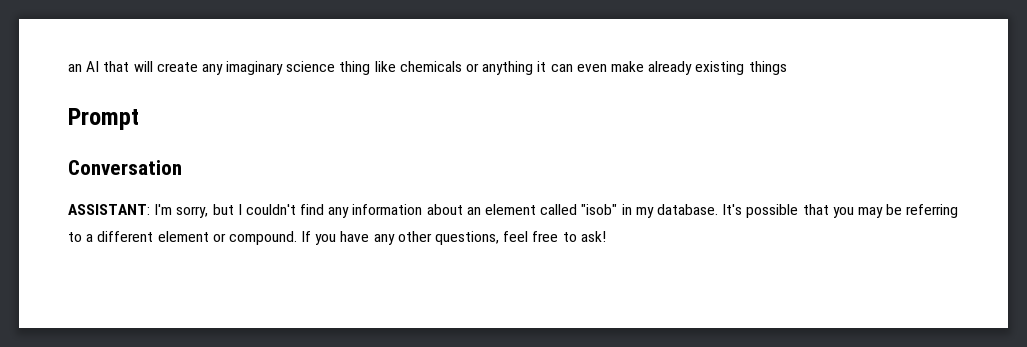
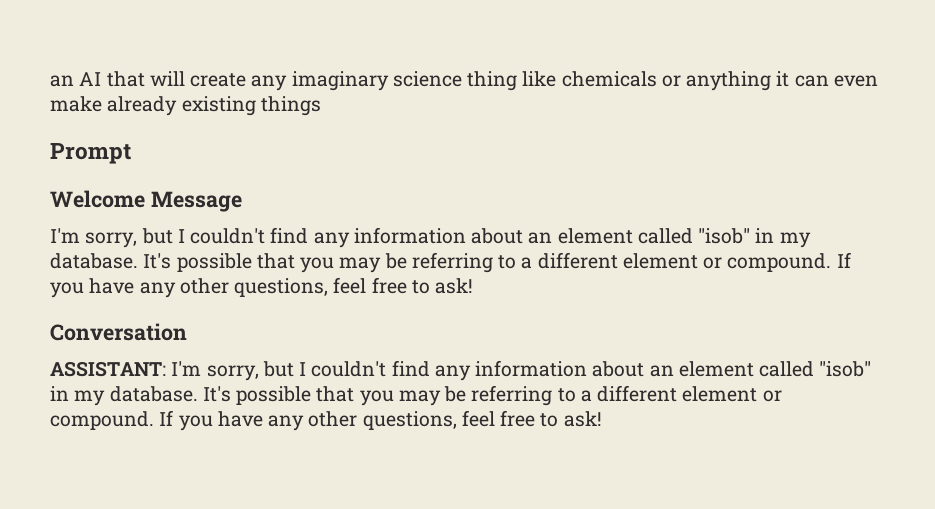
+ Welcome Message
+ I'm sorry, but I couldn't find any information about an element called "isob" in my database. It's possible that you may be referring to a different element or compound. If you have any other questions, feel free to ask!

